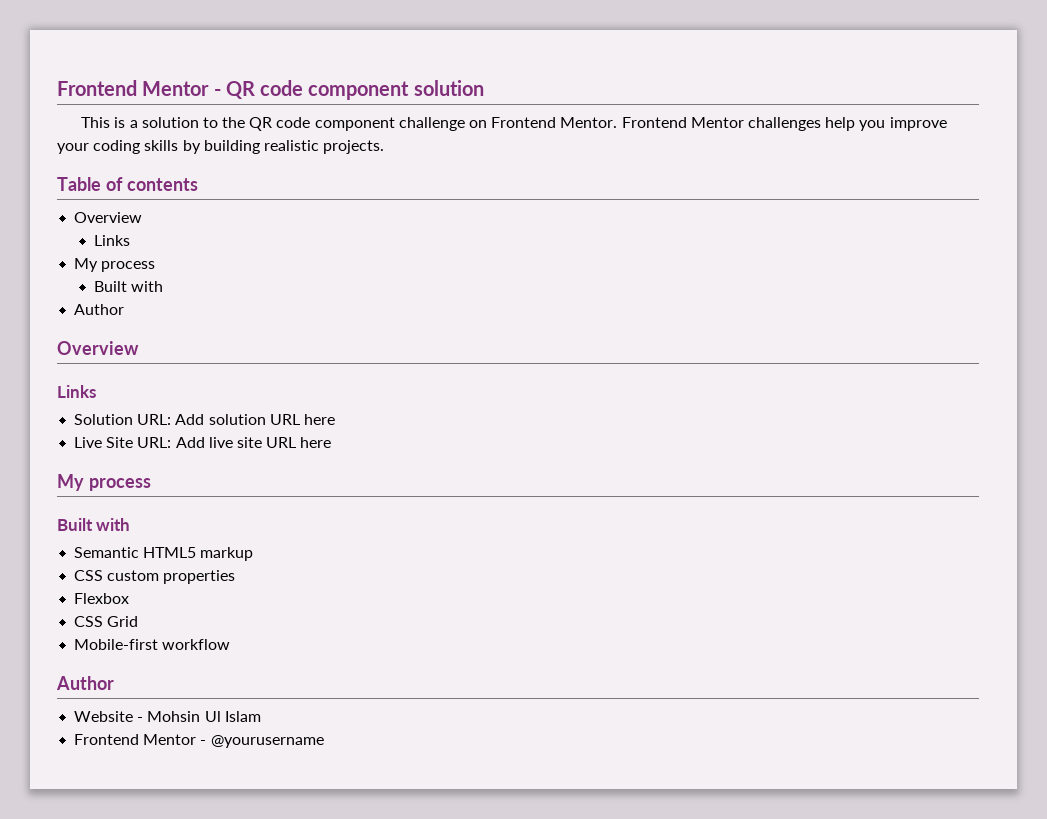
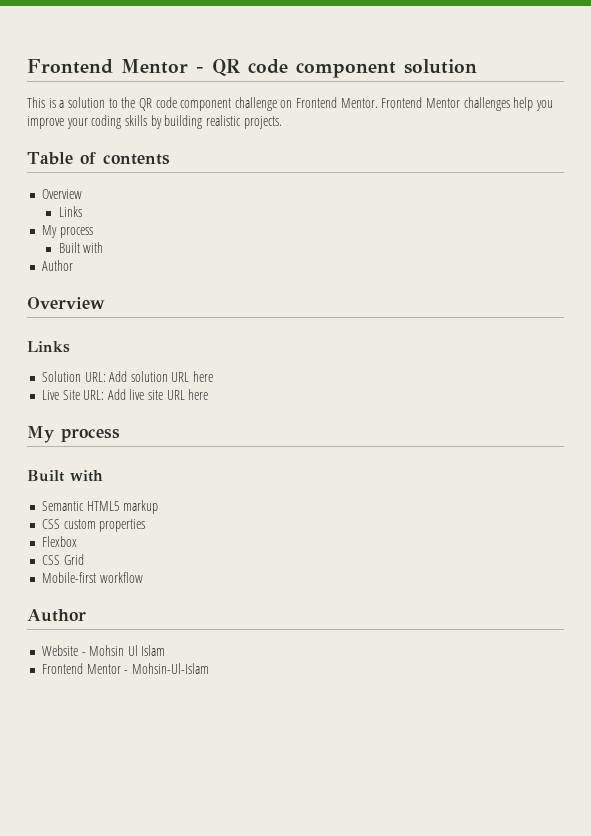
- Frontend Mentor - @yourusername
+ Frontend Mentor - Mohsin-Ul-Islam

